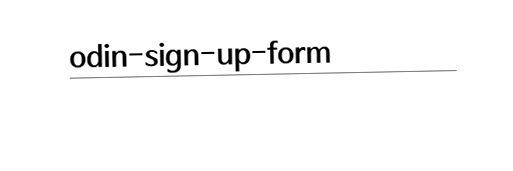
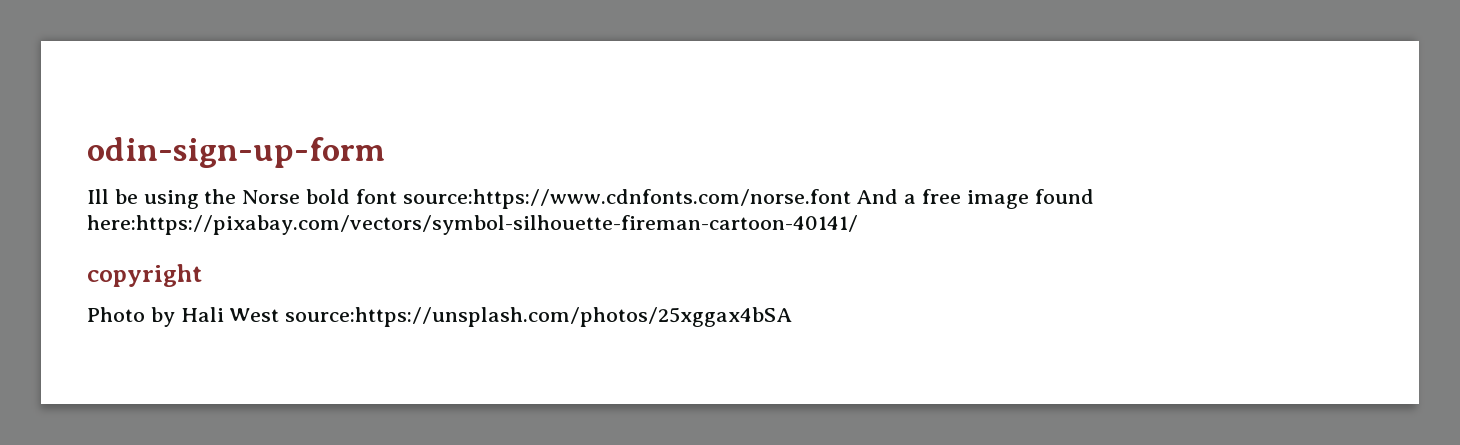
+ Ill be using the Norse bold font source:https://www.cdnfonts.com/norse.font And a free image found here:https://pixabay.com/vectors/symbol-silhouette-fireman-cartoon-40141/
+ copyright
+ Photo by Hali West source:https://unsplash.com/photos/25xggax4bSA

